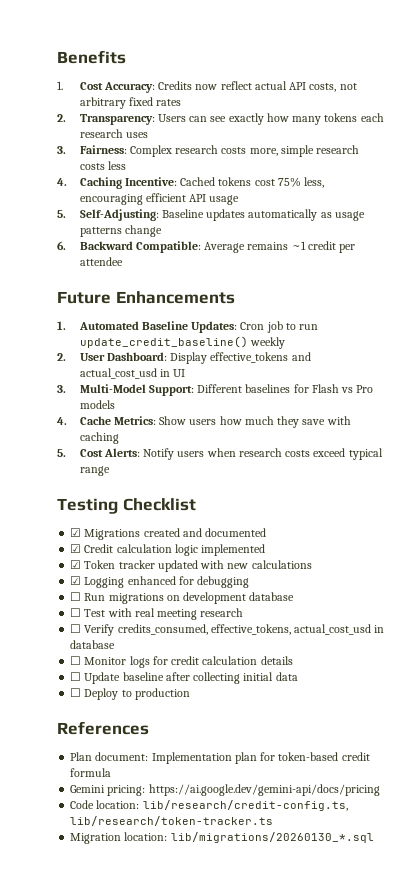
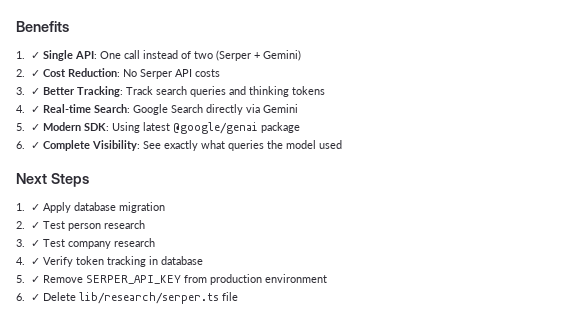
- 1. Cost Accuracy: Credits now reflect actual API costs, not arbitrary fixed rates
- 2. Transparency: Users can see exactly how many tokens each research uses
- 3. Fairness: Complex research costs more, simple research costs less
- 4. Caching Incentive: Cached tokens cost 75% less, encouraging efficient API usage
- 5. Self-Adjusting: Baseline updates automatically as usage patterns change
- 6. Backward Compatible: Average remains ~1 credit per attendee
- Future Enhancements
- 1. Automated Baseline Updates: Cron job to run update_credit_baseline() weekly
- 2. User Dashboard: Display effective_tokens and actual_cost_usd in UI
- 3. Multi-Model Support: Different baselines for Flash vs Pro models
- 4. Cache Metrics: Show users how much they save with caching
- 5. Cost Alerts: Notify users when research costs exceed typical range
- Testing Checklist
- ☑ Migrations created and documented
- ☑ Credit calculation logic implemented
- ☑ Token tracker updated with new calculations
- ☑ Logging enhanced for debugging
- ☐ Run migrations on development database
- ☐ Test with real meeting research
- ☐ Verify credits_consumed, effective_tokens, actual_cost_usd in database
- ☐ Monitor logs for credit calculation details
- ☐ Update baseline after collecting initial data
- ☐ Deploy to production
- References
- Plan document: Implementation plan for token-based credit formula
- Gemini pricing: https://ai.google.dev/gemini-api/docs/pricing
- Code location: lib/research/credit-config.ts, lib/research/token-tracker.ts
- Migration location: lib/migrations/20260130_*.sql
+ 1. ✓ Single API: One call instead of two (Serper + Gemini)
+ 2. ✓ Cost Reduction: No Serper API costs
+ 3. ✓ Better Tracking: Track search queries and thinking tokens
+ 4. ✓ Real-time Search: Google Search directly via Gemini
+ 5. ✓ Modern SDK: Using latest @google/genai package
+ 6. ✓ Complete Visibility: See exactly what queries the model used
+ Next Steps
+ 1. ✓ Apply database migration
+ 2. ✓ Test person research
+ 3. ✓ Test company research
+ 4. ✓ Verify token tracking in database
+ 5. ✓ Remove SERPER_API_KEY from production environment
+ 6. ✓ Delete lib/research/serper.ts file

